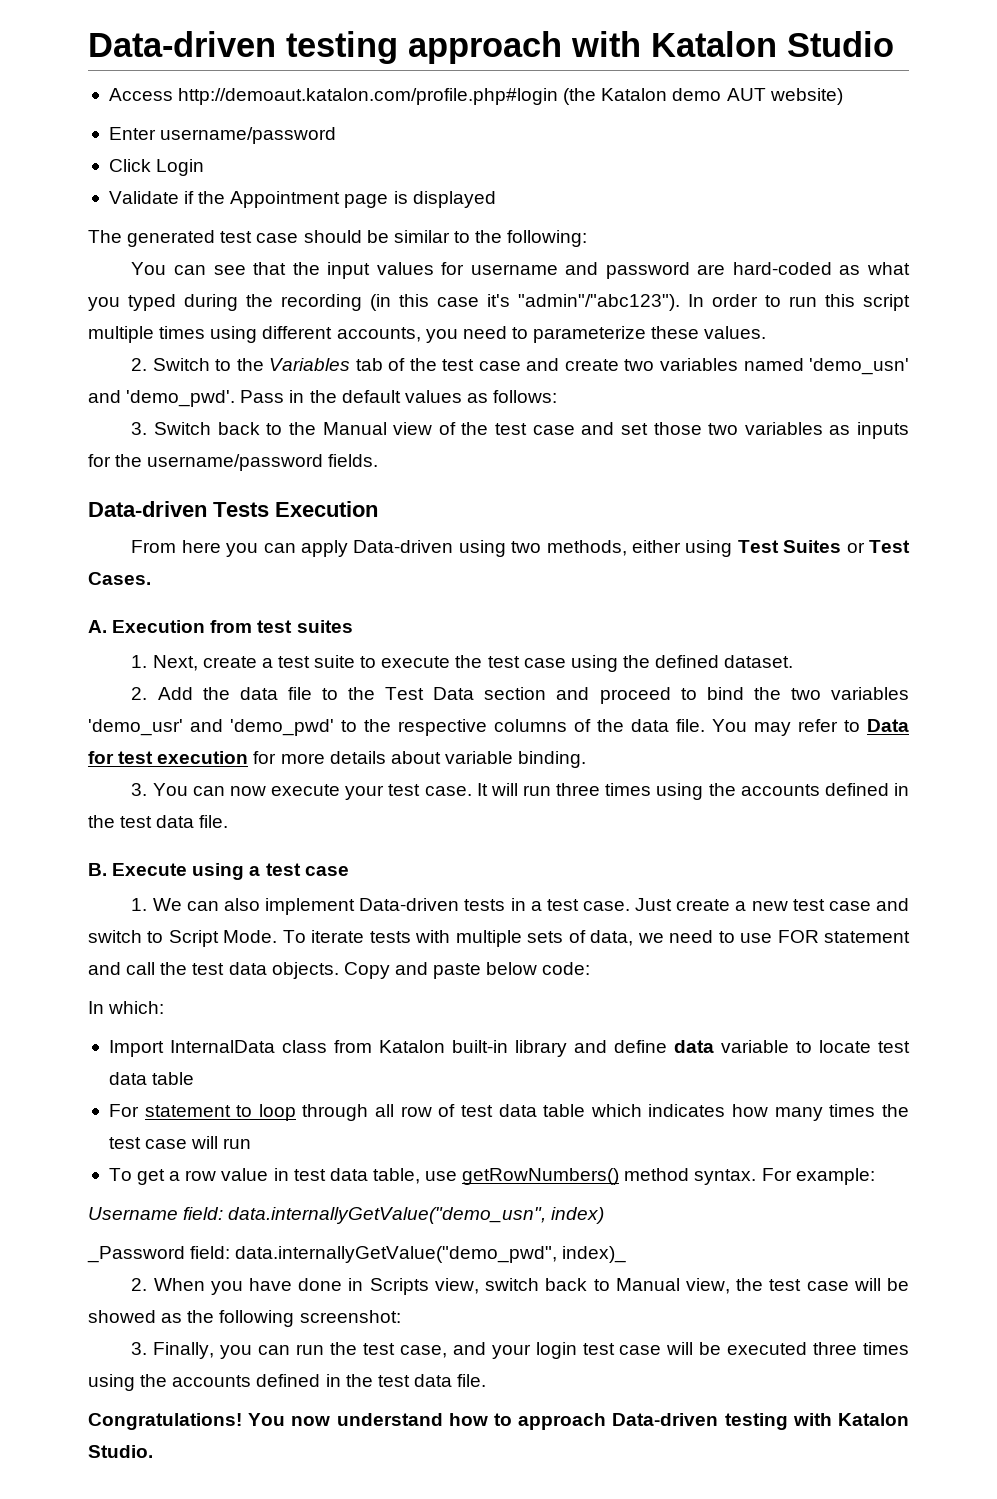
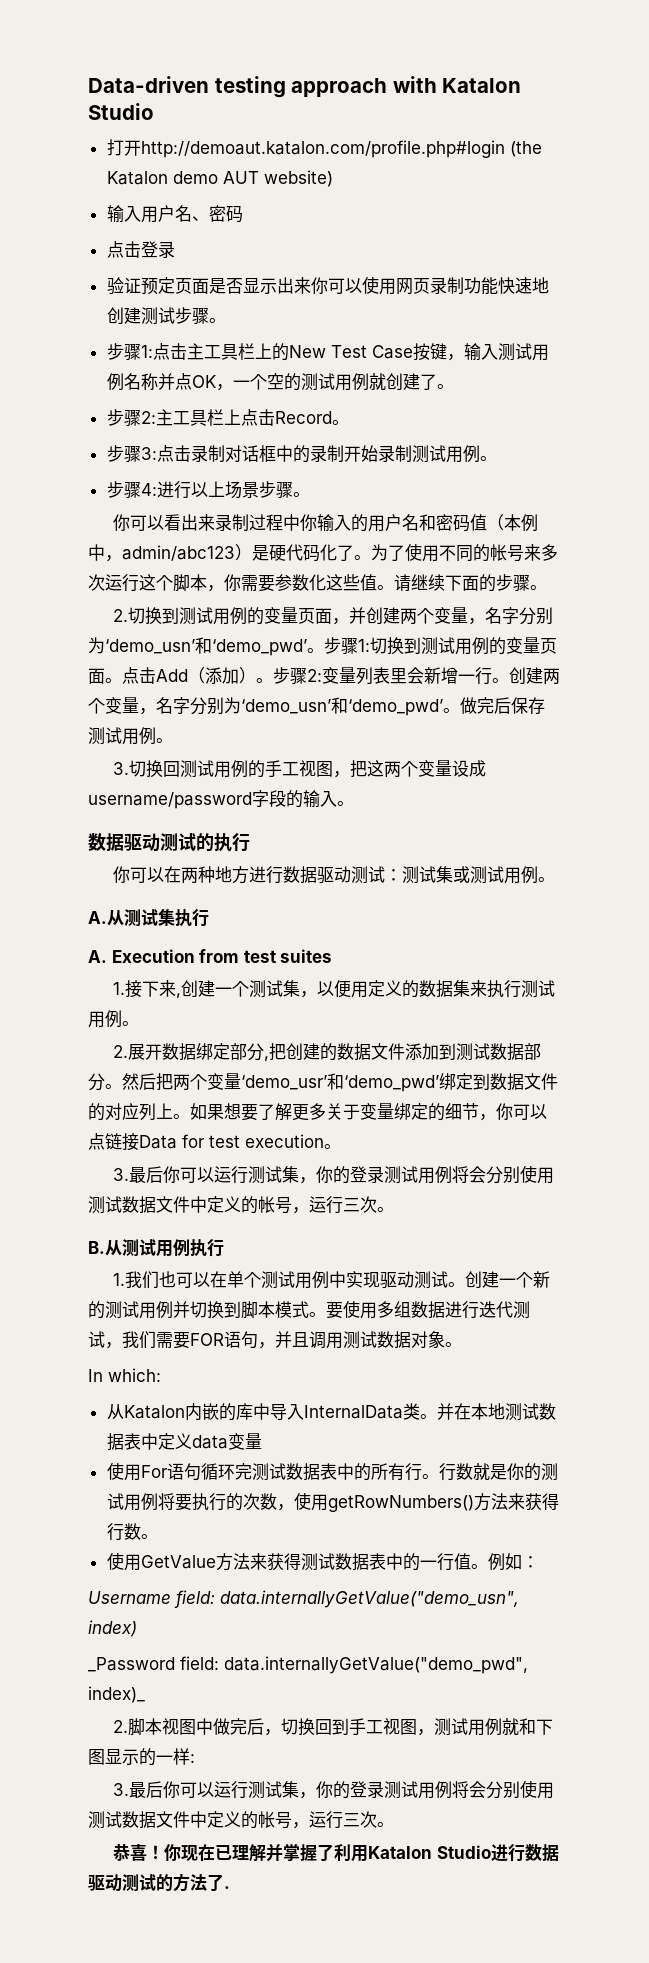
- Access http://demoaut.katalon.com/profile.php#login (the Katalon demo AUT website)
+ 打开http://demoaut.katalon.com/profile.php#login (the Katalon demo AUT website)
- Enter username/password
- Click Login
- Validate if the Appointment page is displayed
- The generated test case should be similar to the following:
- You can see that the input values for username and password are hard-coded as what you typed during the recording (in this case it's "admin"/"abc123"). In order to run this script multiple times using different accounts, you need to parameterize these values.
- 2. Switch to the Variables tab of the test case and create two variables named 'demo_usn' and 'demo_pwd'. Pass in the default values as follows:
- 3. Switch back to the Manual view of the test case and set those two variables as inputs for the username/password fields.
- Data-driven Tests Execution
- From here you can apply Data-driven using two methods, either using Test Suites or Test Cases.
+ 输入用户名、密码
+ 点击登录
+ 验证预定页面是否显示出来你可以使用网页录制功能快速地创建测试步骤。
+ 步骤1:点击主工具栏上的New Test Case按键，输入测试用例名称并点OK，一个空的测试用例就创建了。
+ 步骤2:主工具栏上点击Record。
+ 步骤3:点击录制对话框中的录制开始录制测试用例。
+ 步骤4:进行以上场景步骤。
+ 你可以看出来录制过程中你输入的用户名和密码值（本例中，admin/abc123）是硬代码化了。为了使用不同的帐号来多次运行这个脚本，你需要参数化这些值。请继续下面的步骤。
+ 2.切换到测试用例的变量页面，并创建两个变量，名字分别为‘demo_usn’和‘demo_pwd’。步骤1:切换到测试用例的变量页面。点击Add（添加）。步骤2:变量列表里会新增一行。创建两个变量，名字分别为‘demo_usn’和‘demo_pwd’。做完后保存测试用例。
+ 3.切换回测试用例的手工视图，把这两个变量设成username/password字段的输入。
+ 数据驱动测试的执行
+ 你可以在两种地方进行数据驱动测试：测试集或测试用例。
+ A.从测试集执行
- 1. Next, create a test suite to execute the test case using the defined dataset.
- 2. Add the data file to the Test Data section and proceed to bind the two variables 'demo_usr' and 'demo_pwd' to the respective columns of the data file. You may refer to Data for test execution for more details about variable binding.
- 3. You can now execute your test case. It will run three times using the accounts defined in the test data file.
- B. Execute using a test case
- 1. We can also implement Data-driven tests in a test case. Just create a new test case and switch to Script Mode. To iterate tests with multiple sets of data, we need to use FOR statement and call the test data objects. Copy and paste below code:
+ 1.接下来,创建一个测试集，以便用定义的数据集来执行测试用例。
+ 2.展开数据绑定部分,把创建的数据文件添加到测试数据部分。然后把两个变量‘demo_usr’和‘demo_pwd’绑定到数据文件的对应列上。如果想要了解更多关于变量绑定的细节，你可以点链接Data for test execution。
+ 3.最后你可以运行测试集，你的登录测试用例将会分别使用测试数据文件中定义的帐号，运行三次。
+ B.从测试用例执行
+ 1.我们也可以在单个测试用例中实现驱动测试。创建一个新的测试用例并切换到脚本模式。要使用多组数据进行迭代测试，我们需要FOR语句，并且调用测试数据对象。
  In which:
- Import InternalData class from Katalon built-in library and define data variable to locate test data table
- For statement to loop through all row of test data table which indicates how many times the test case will run
- To get a row value in test data table, use getRowNumbers() method syntax. For example:
+ 从Katalon内嵌的库中导入InternalData类。并在本地测试数据表中定义data变量
+ 使用For语句循环完测试数据表中的所有行。行数就是你的测试用例将要执行的次数，使用getRowNumbers()方法来获得行数。
+ 使用GetValue方法来获得测试数据表中的一行值。例如：
- 2. When you have done in Scripts view, switch back to Manual view, the test case will be showed as the following screenshot:
- 3. Finally, you can run the test case, and your login test case will be executed three times using the accounts defined in the test data file.
- Congratulations! You now understand how to approach Data-driven testing with Katalon Studio.
+ 2.脚本视图中做完后，切换回到手工视图，测试用例就和下图显示的一样:
+ 3.最后你可以运行测试集，你的登录测试用例将会分别使用测试数据文件中定义的帐号，运行三次。
+ 恭喜！你现在已理解并掌握了利用Katalon Studio进行数据驱动测试的方法了.

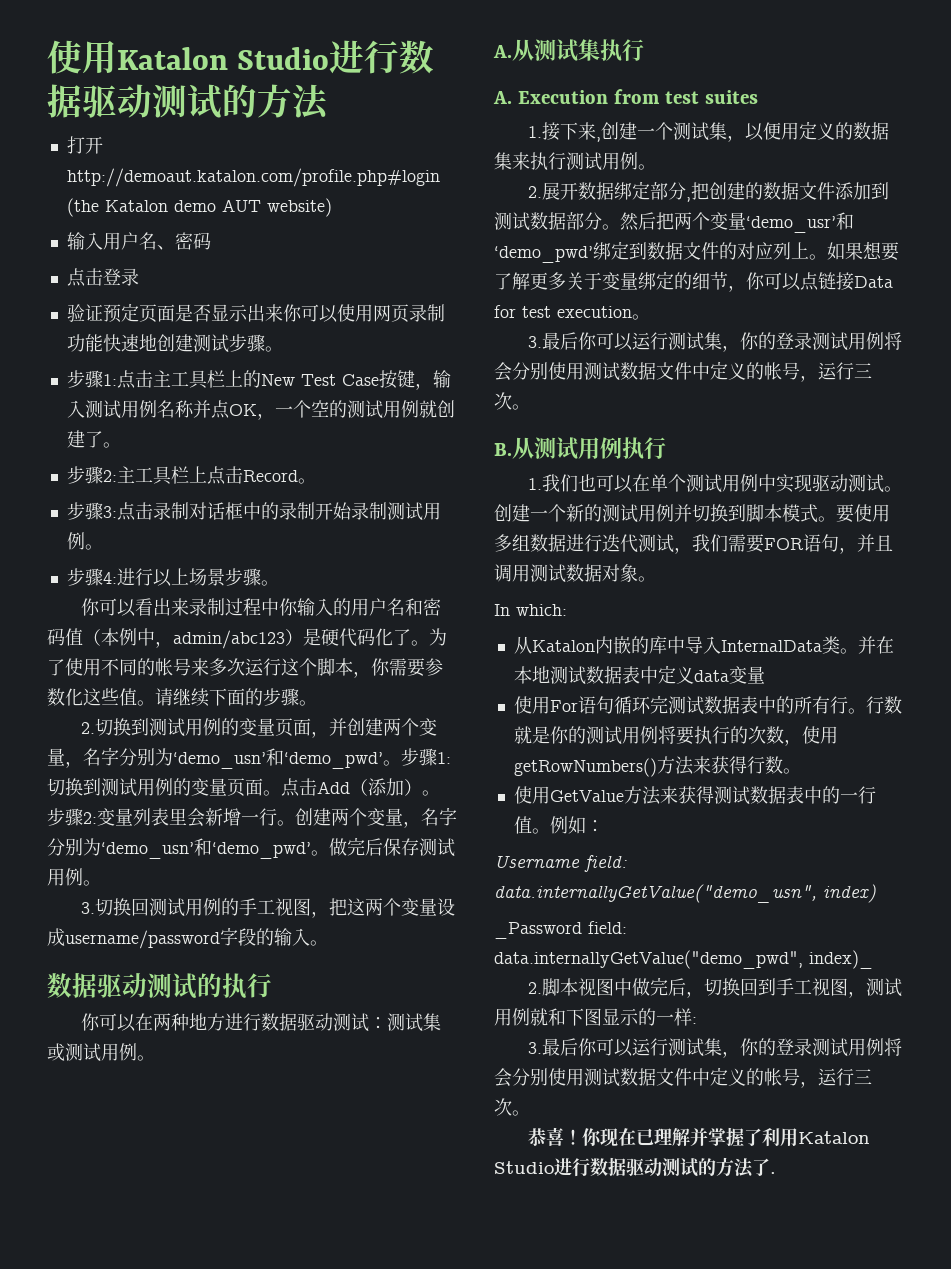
- Data-driven testing approach with Katalon Studio
+ 使用Katalon Studio进行数据驱动测试的方法

